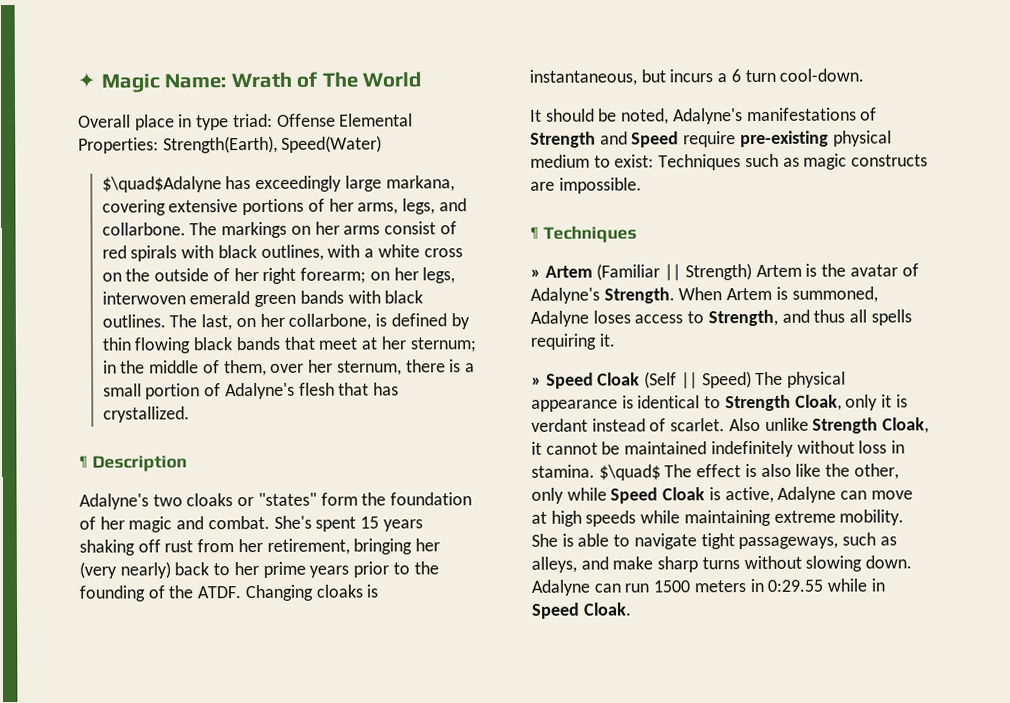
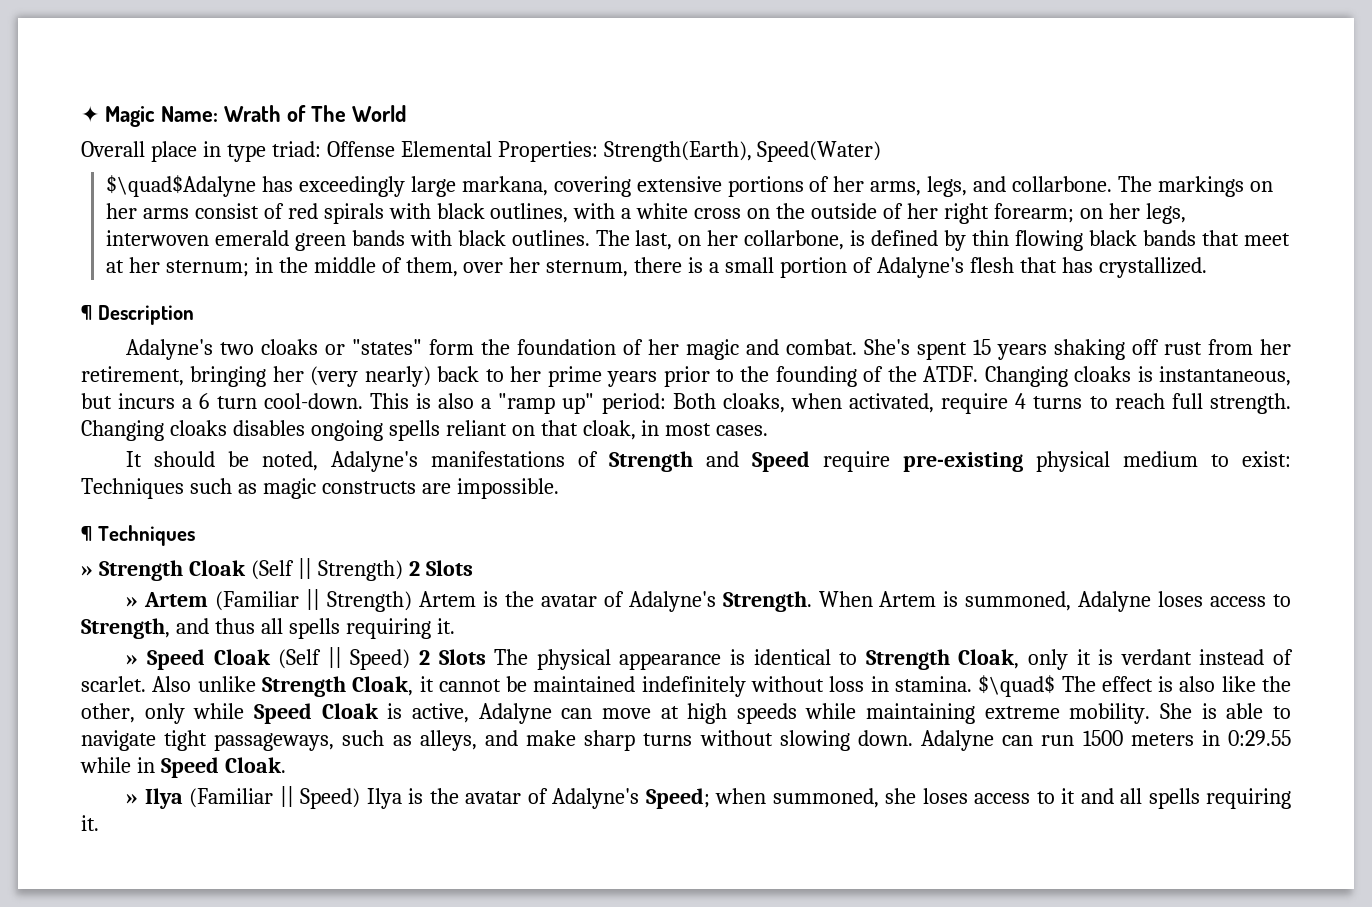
+ This is also a "ramp up" period: Both cloaks, when activated, require 4 turns to reach full strength. Changing cloaks disables ongoing spells reliant on that cloak, in most cases.
+ » Strength Cloak (Self || Strength) 2 Slots
- » Speed Cloak (Self || Speed) The physical appearance is identical to Strength Cloak, only it is verdant instead of scarlet.
+ » Speed Cloak (Self || Speed) 2 Slots The physical appearance is identical to Strength Cloak, only it is verdant instead of scarlet.
+ » Ilya (Familiar || Speed) Ilya is the avatar of Adalyne's Speed; when summoned, she loses access to it and all spells requiring it.

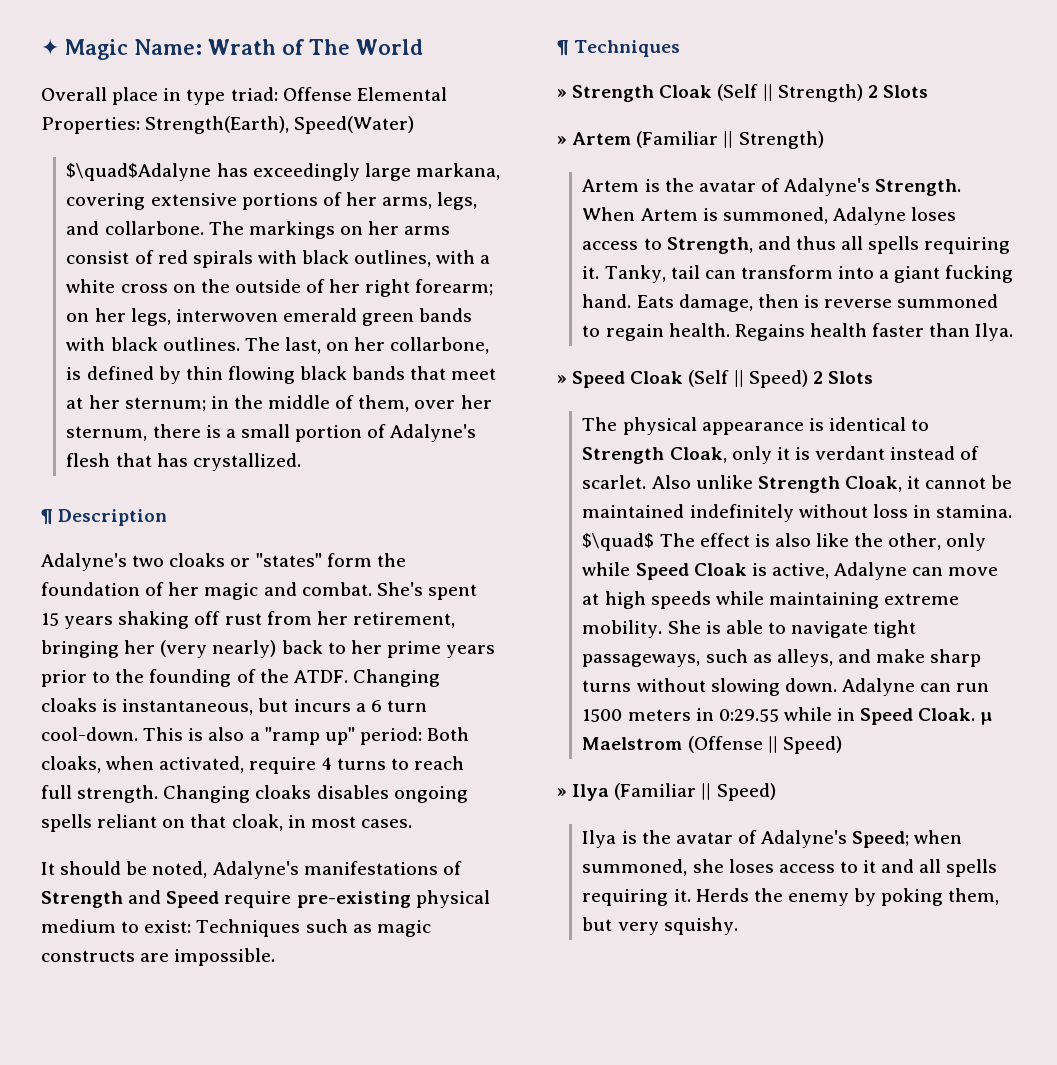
- » Artem (Familiar || Strength) Artem is the avatar of Adalyne's Strength.
+ » Artem (Familiar || Strength)
+ Artem is the avatar of Adalyne's Strength.
+ Tanky, tail can transform into a giant fucking hand. Eats damage, then is reverse summoned to regain health. Regains health faster than Ilya.
- » Speed Cloak (Self || Speed) 2 Slots The physical appearance is identical to Strength Cloak, only it is verdant instead of scarlet.
+ » Speed Cloak (Self || Speed) 2 Slots
+ The physical appearance is identical to Strength Cloak, only it is verdant instead of scarlet.
- Adalyne can run 1500 meters in 0:29.55 while in Speed Cloak.
+ Adalyne can run 1500 meters in 0:29.55 while in Speed Cloak. µ Maelstrom (Offense || Speed)
- » Ilya (Familiar || Speed) Ilya is the avatar of Adalyne's Speed; when summoned, she loses access to it and all spells requiring it.
+ » Ilya (Familiar || Speed)
+ Ilya is the avatar of Adalyne's Speed; when summoned, she loses access to it and all spells requiring it.
+ Herds the enemy by poking them, but very squishy.

